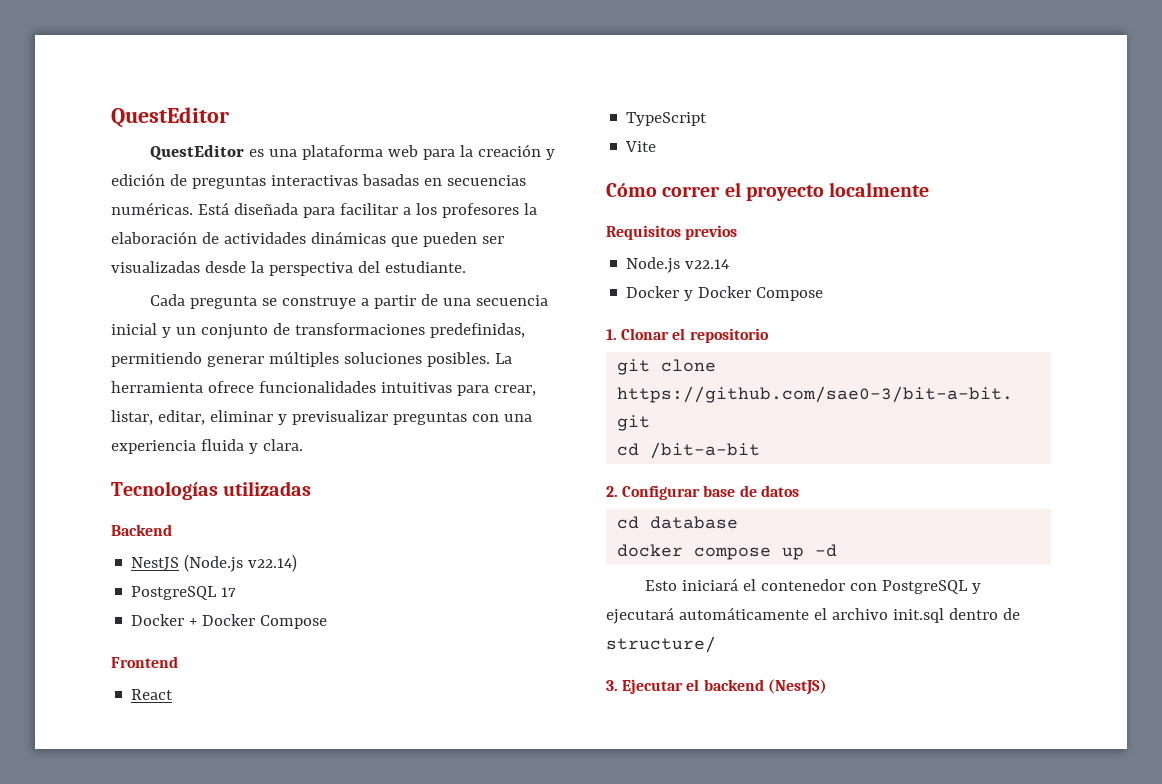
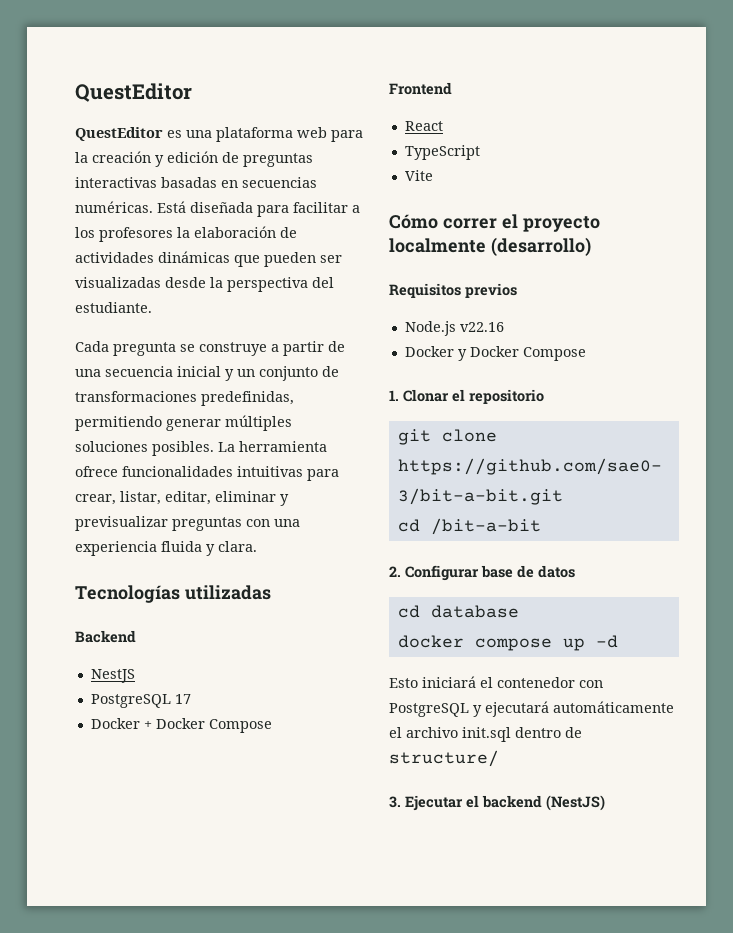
- NestJS (Node.js v22.14)
+ NestJS
- Cómo correr el proyecto localmente
+ Cómo correr el proyecto localmente (desarrollo)
- Node.js v22.14
+ Node.js v22.16

